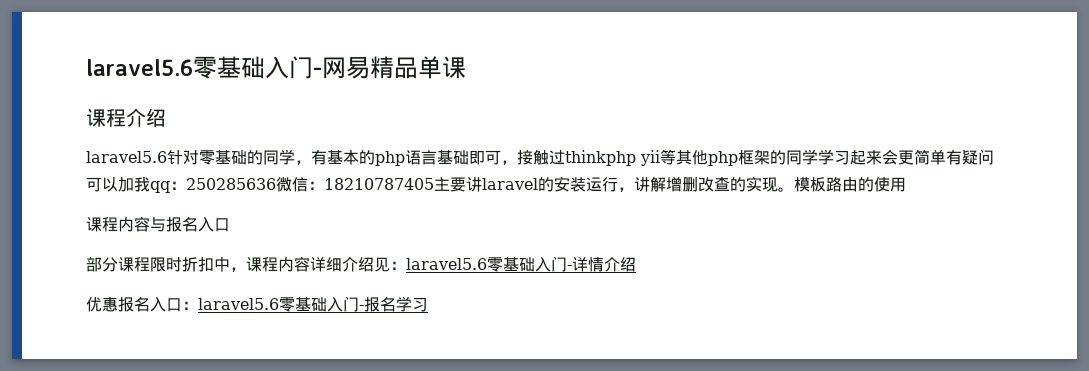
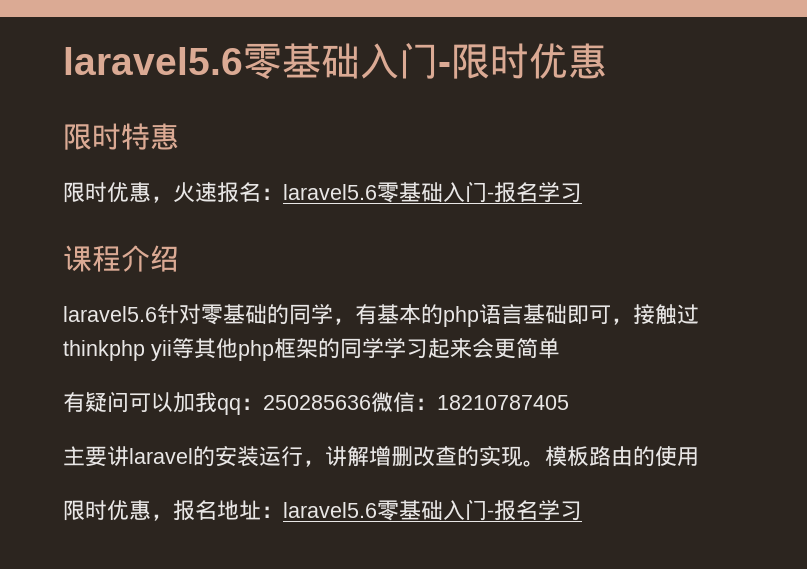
- laravel5.6零基础入门-网易精品单课
+ laravel5.6零基础入门-限时优惠
+ 限时特惠
+ 限时优惠，火速报名：laravel5.6零基础入门-报名学习
- laravel5.6针对零基础的同学，有基本的php语言基础即可，接触过thinkphp yii等其他php框架的同学学习起来会更简单有疑问可以加我qq：250285636微信：18210787405主要讲laravel的安装运行，讲解增删改查的实现。
+ laravel5.6针对零基础的同学，有基本的php语言基础即可，接触过thinkphp yii等其他php框架的同学学习起来会更简单
+ 有疑问可以加我qq：250285636微信：18210787405
+ 主要讲laravel的安装运行，讲解增删改查的实现。
- 课程内容与报名入口
- 部分课程限时折扣中，课程内容详细介绍见：laravel5.6零基础入门-详情介绍
- 优惠报名入口：laravel5.6零基础入门-报名学习
+ 限时优惠，报名地址：laravel5.6零基础入门-报名学习

